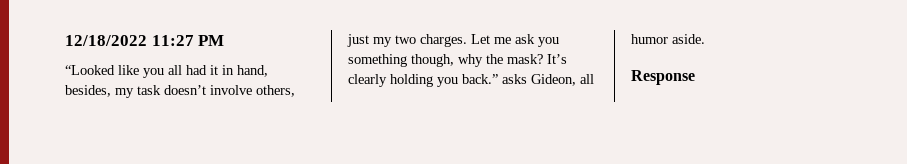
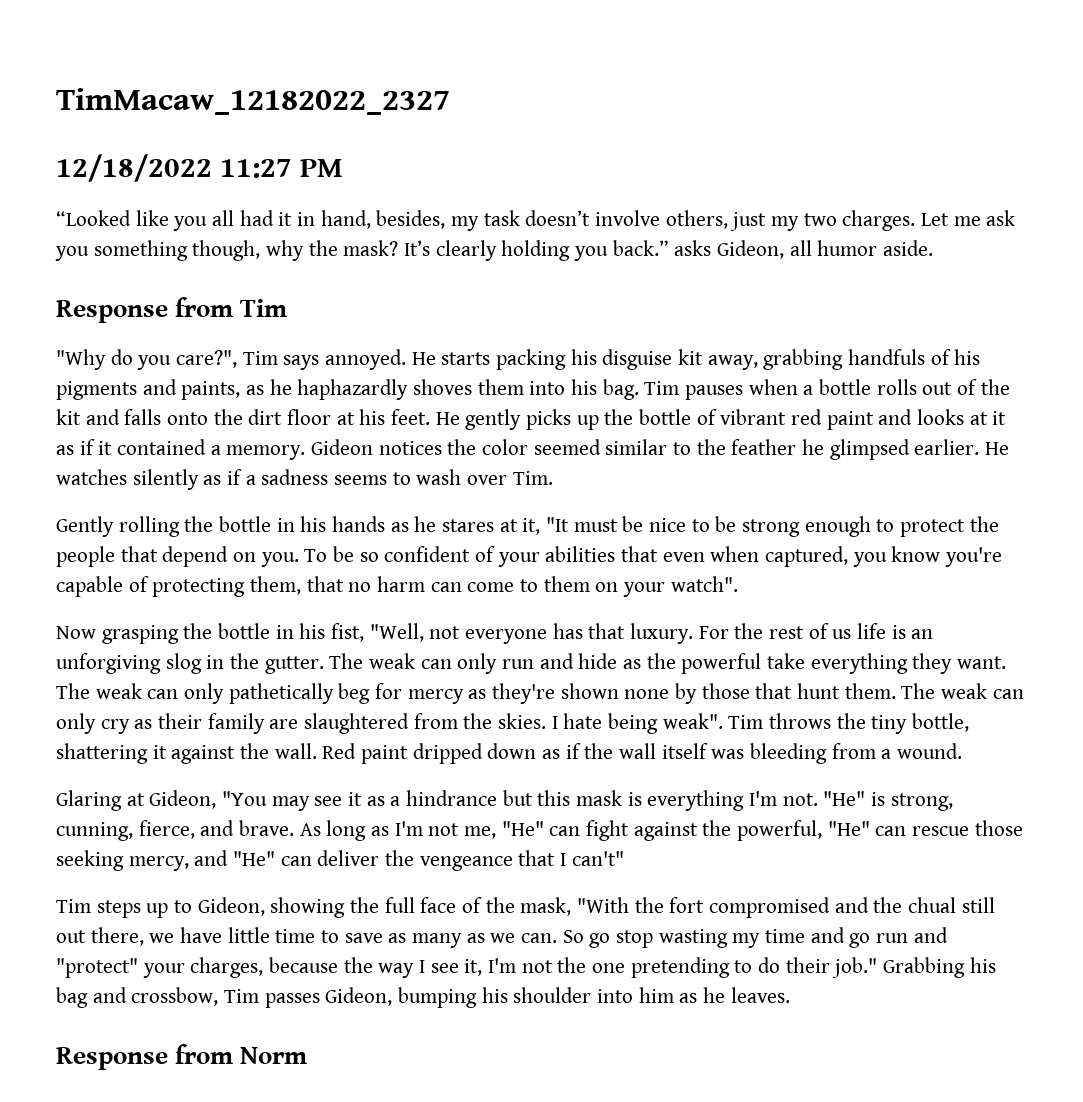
+ TimMacaw_12182022_2327
- Response
+ Response from Tim
+ "Why do you care?", Tim says annoyed. He starts packing his disguise kit away, grabbing handfuls of his pigments and paints, as he haphazardly shoves them into his bag. Tim pauses when a bottle rolls out of the kit and falls onto the dirt floor at his feet. He gently picks up the bottle of vibrant red paint and looks at it as if it contained a memory. Gideon notices the color seemed similar to the feather he glimpsed earlier. He watches silently as if a sadness seems to wash over Tim.
+ Gently rolling the bottle in his hands as he stares at it, "It must be nice to be strong enough to protect the people that depend on you. To be so confident of your abilities that even when captured, you know you're capable of protecting them, that no harm can come to them on your watch".
+ Now grasping the bottle in his fist, "Well, not everyone has that luxury. For the rest of us life is an unforgiving slog in the gutter. The weak can only run and hide as the powerful take everything they want. The weak can only pathetically beg for mercy as they're shown none by those that hunt them. The weak can only cry as their family are slaughtered from the skies. I hate being weak". Tim throws the tiny bottle, shattering it against the wall. Red paint dripped down as if the wall itself was bleeding from a wound.
+ Glaring at Gideon, "You may see it as a hindrance but this mask is everything I'm not. "He" is strong, cunning, fierce, and brave. As long as I'm not me, "He" can fight against the powerful, "He" can rescue those seeking mercy, and "He" can deliver the vengeance that I can't"
+ Tim steps up to Gideon, showing the full face of the mask, "With the fort compromised and the chual still out there, we have little time to save as many as we can. So go stop wasting my time and go run and "protect" your charges, because the way I see it, I'm not the one pretending to do their job." Grabbing his bag and crossbow, Tim passes Gideon, bumping his shoulder into him as he leaves.
+ Response from Norm

